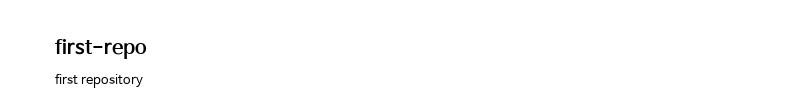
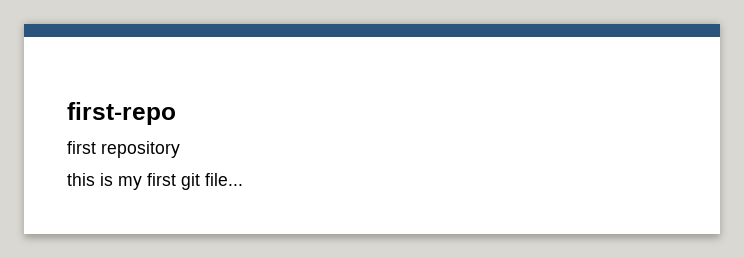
+ this is my first git file...

